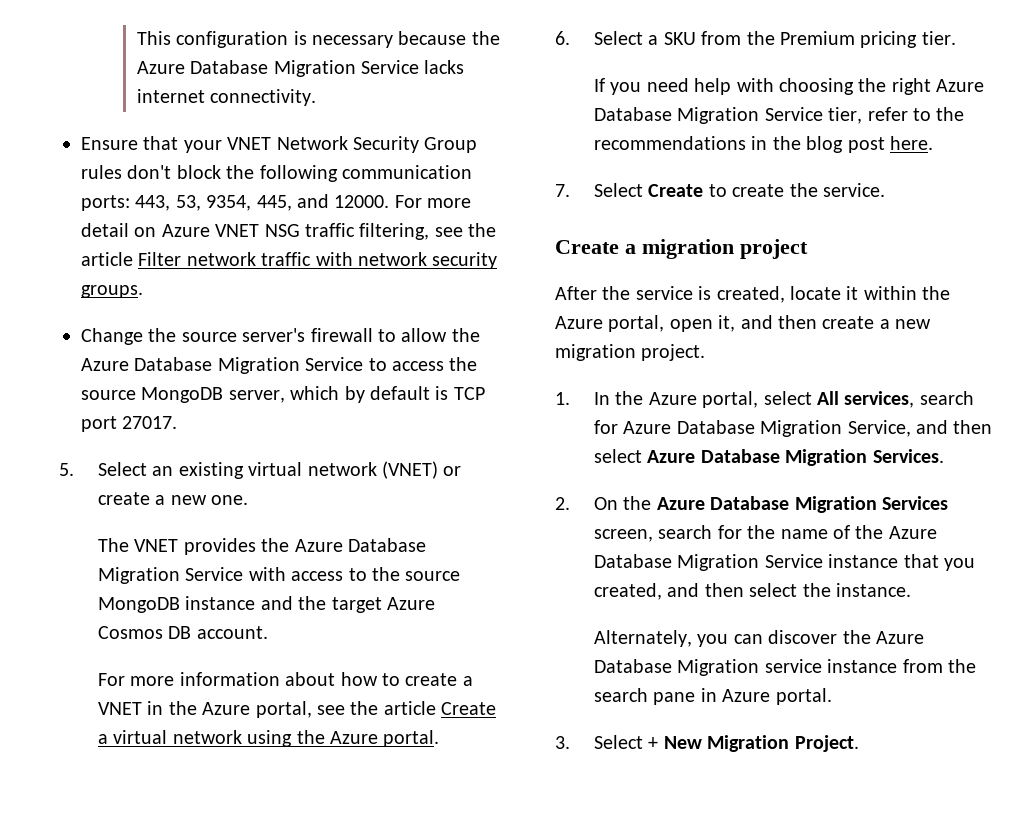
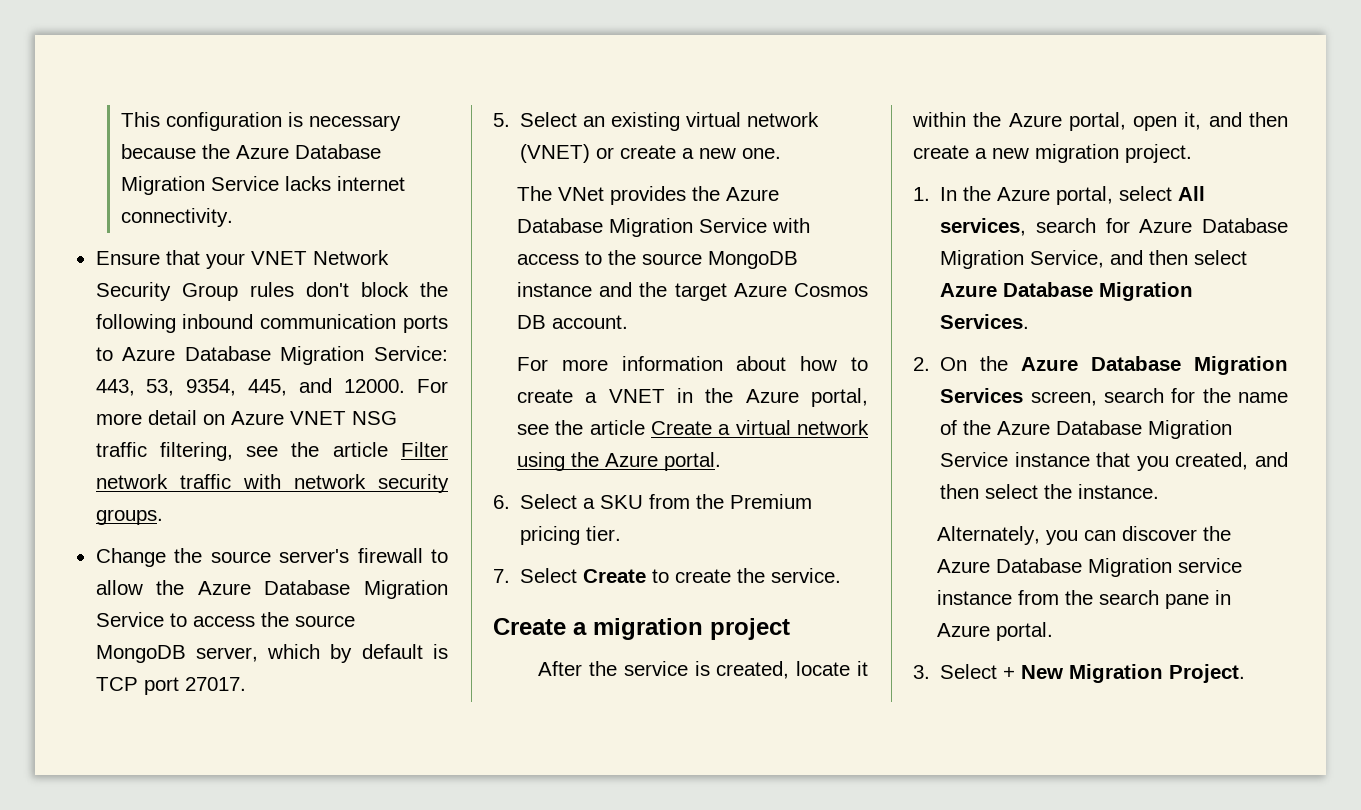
- Ensure that your VNET Network Security Group rules don't block the following communication ports: 443, 53, 9354, 445, and 12000.
+ Ensure that your VNET Network Security Group rules don't block the following inbound communication ports to Azure Database Migration Service: 443, 53, 9354, 445, and 12000.
- The VNET provides the Azure Database Migration Service with access to the source MongoDB instance and the target Azure Cosmos DB account.
+ The VNet provides the Azure Database Migration Service with access to the source MongoDB instance and the target Azure Cosmos DB account.
- If you need help with choosing the right Azure Database Migration Service tier, refer to the recommendations in the blog post here.

